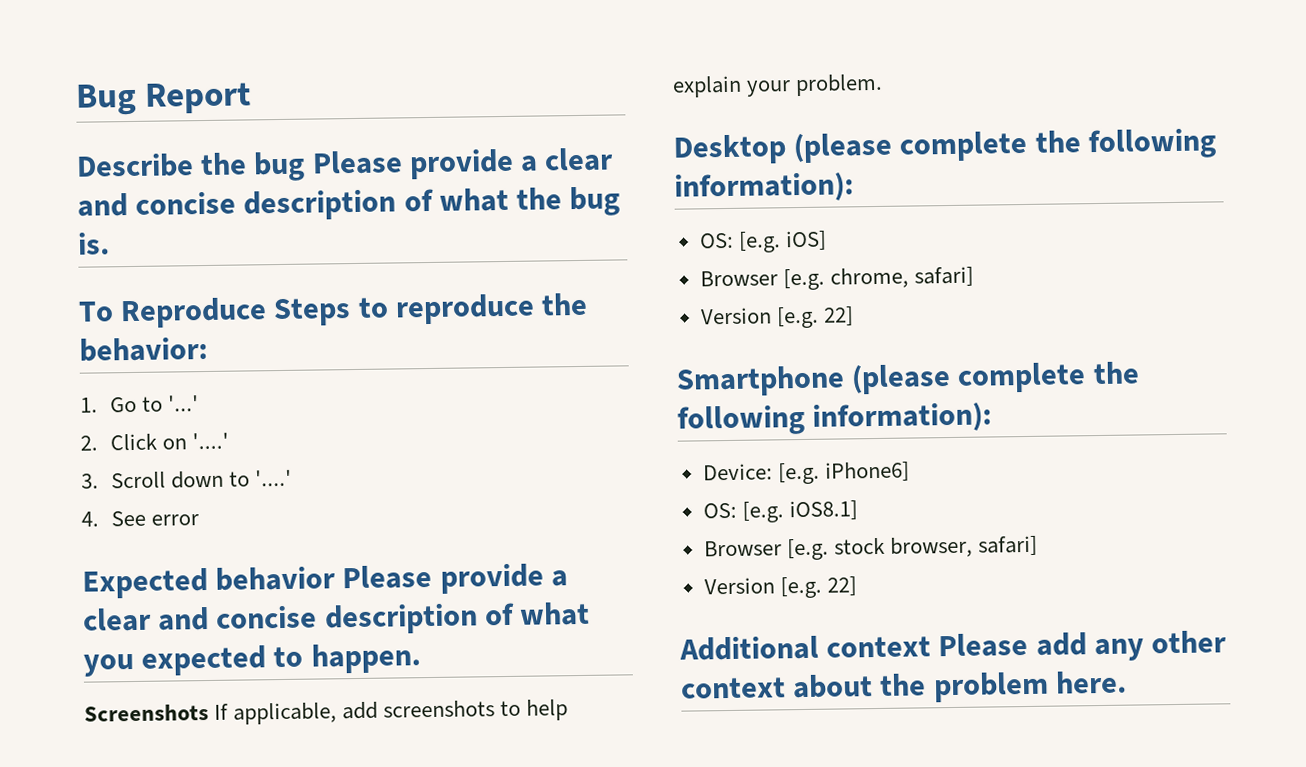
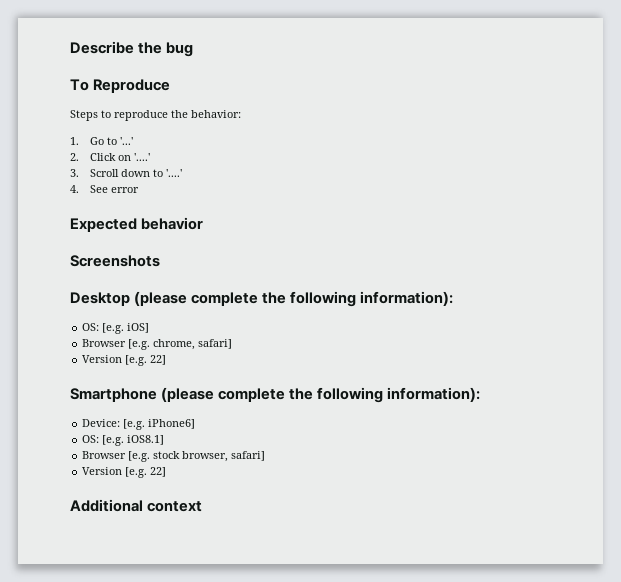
- Bug Report
- Describe the bug Please provide a clear and concise description of what the bug is.
+ Describe the bug
- To Reproduce Steps to reproduce the behavior:
+ To Reproduce
+ Steps to reproduce the behavior:
- Expected behavior Please provide a clear and concise description of what you expected to happen.
- Screenshots If applicable, add screenshots to help explain your problem.
+ Expected behavior
+ Screenshots
- Additional context Please add any other context about the problem here.
+ Additional context

